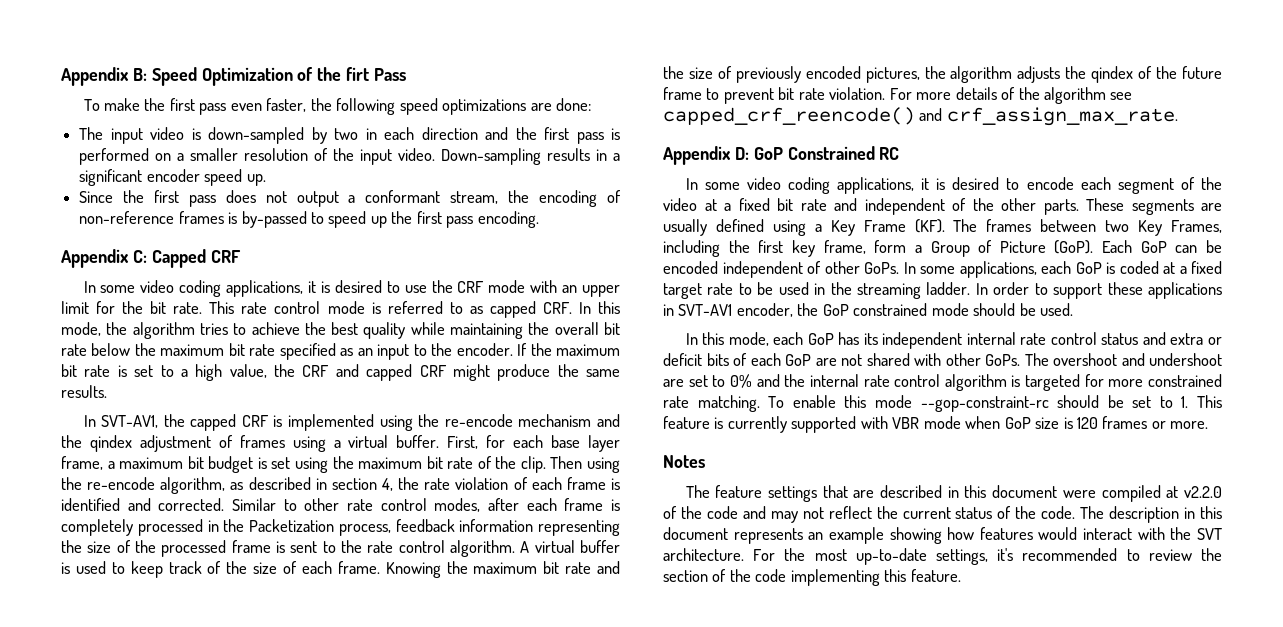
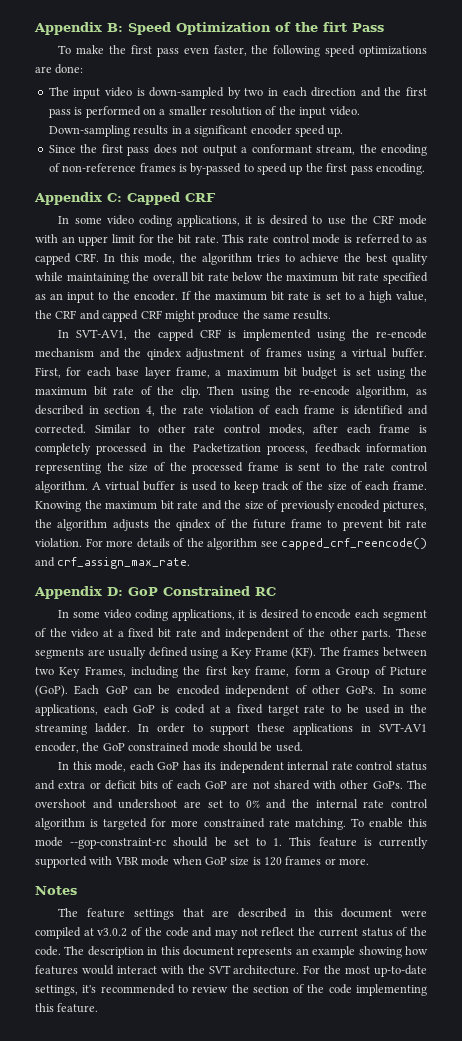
- The feature settings that are described in this document were compiled at v2.2.0 of the code and may not reflect the current status of the code.
+ The feature settings that are described in this document were compiled at v3.0.2 of the code and may not reflect the current status of the code.

